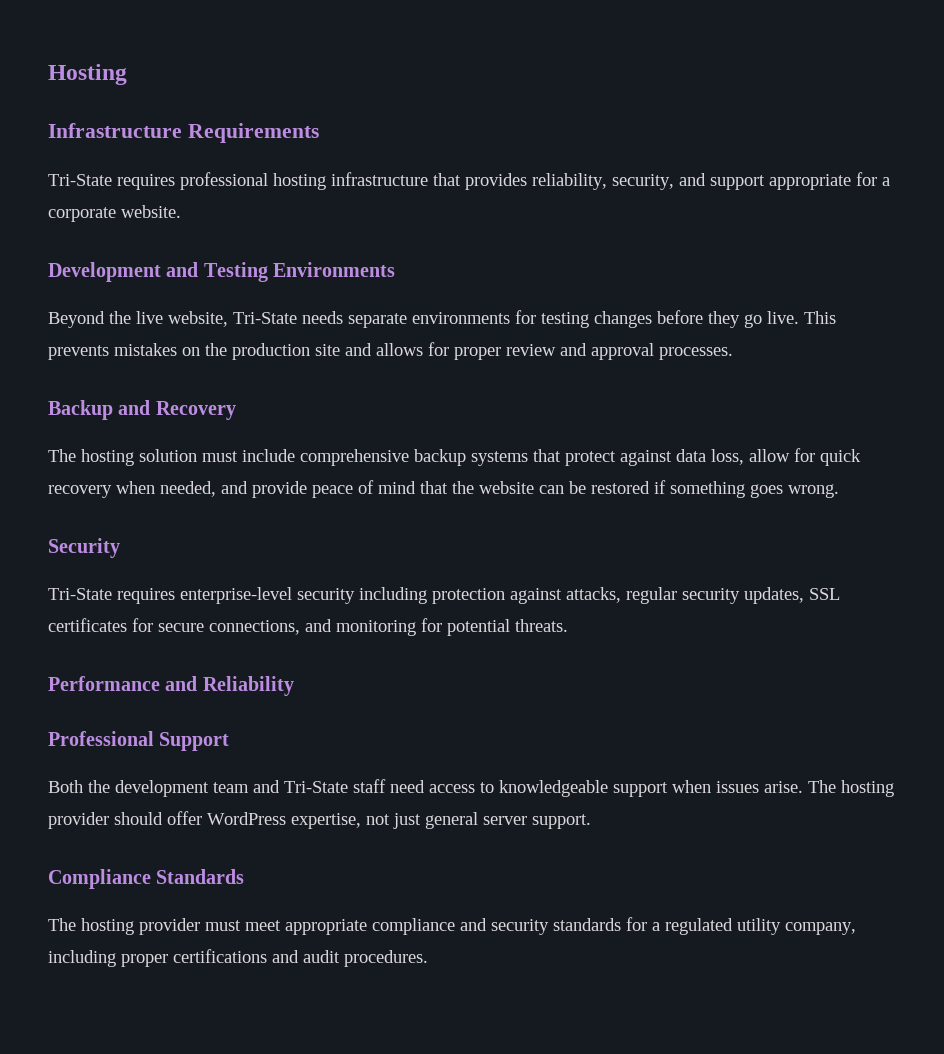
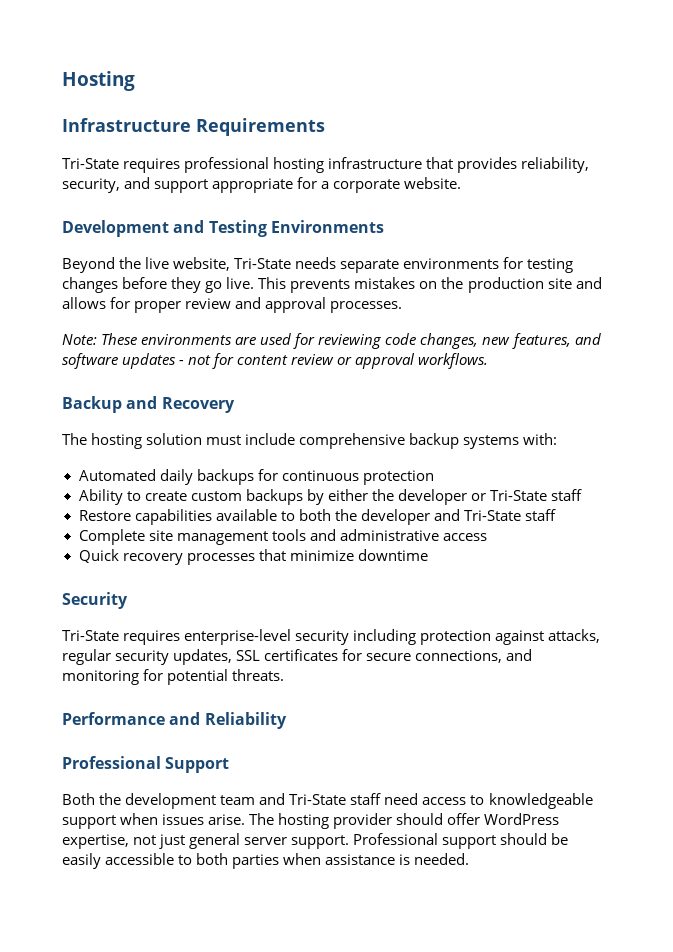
+ Note: These environments are used for reviewing code changes, new features, and software updates - not for content review or approval workflows.
- The hosting solution must include comprehensive backup systems that protect against data loss, allow for quick recovery when needed, and provide peace of mind that the website can be restored if something goes wrong.
+ The hosting solution must include comprehensive backup systems with:
+ Automated daily backups for continuous protection
+ Ability to create custom backups by either the developer or Tri-State staff
+ Restore capabilities available to both the developer and Tri-State staff
+ Complete site management tools and administrative access
+ Quick recovery processes that minimize downtime
- The hosting provider should offer WordPress expertise, not just general server support.
- Compliance Standards
- The hosting provider must meet appropriate compliance and security standards for a regulated utility company, including proper certifications and audit procedures.
+ The hosting provider should offer WordPress expertise, not just general server support. Professional support should be easily accessible to both parties when assistance is needed.

